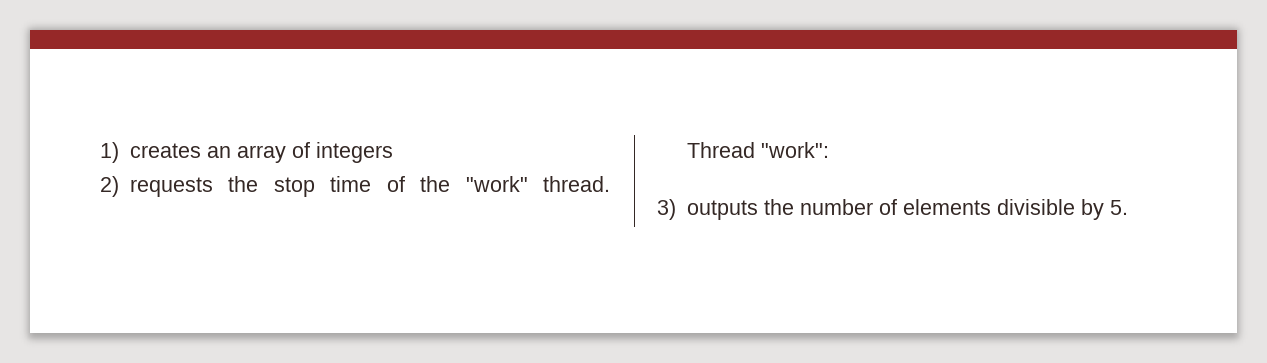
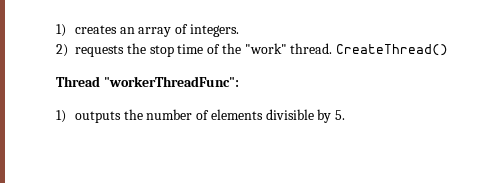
- 1) creates an array of integers
+ 1) creates an array of integers.
- Thread "work":
- 3) outputs the number of elements divisible by 5.
+ CreateThread()
+ Thread "workerThreadFunc":
+ 1) outputs the number of elements divisible by 5.

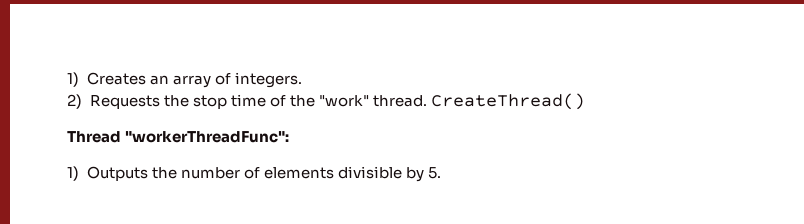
- 1) creates an array of integers.
+ 1) Creates an array of integers.
- 2) requests the stop time of the "work" thread.
+ 2) Requests the stop time of the "work" thread.
- 1) outputs the number of elements divisible by 5.
+ 1) Outputs the number of elements divisible by 5.

